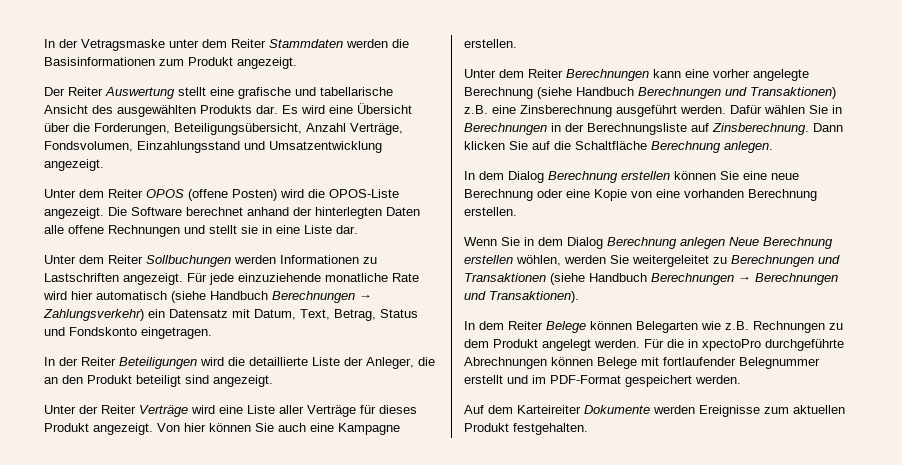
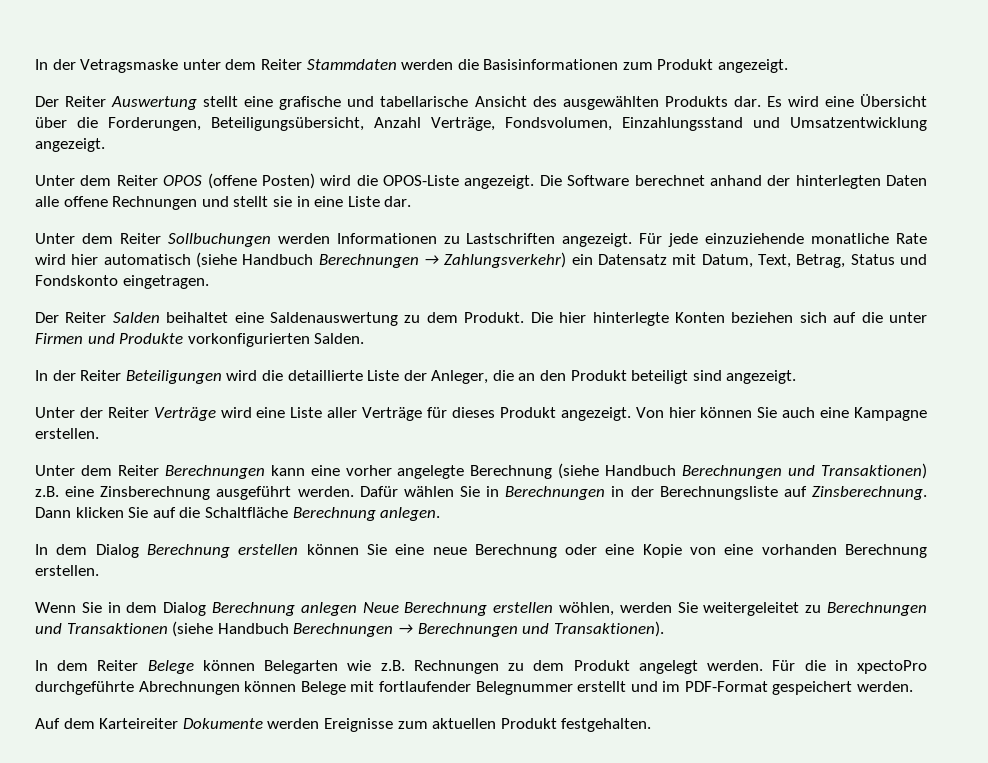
+ Der Reiter Salden beihaltet eine Saldenauswertung zu dem Produkt. Die hier hinterlegte Konten beziehen sich auf die unter Firmen und Produkte vorkonfigurierten Salden.

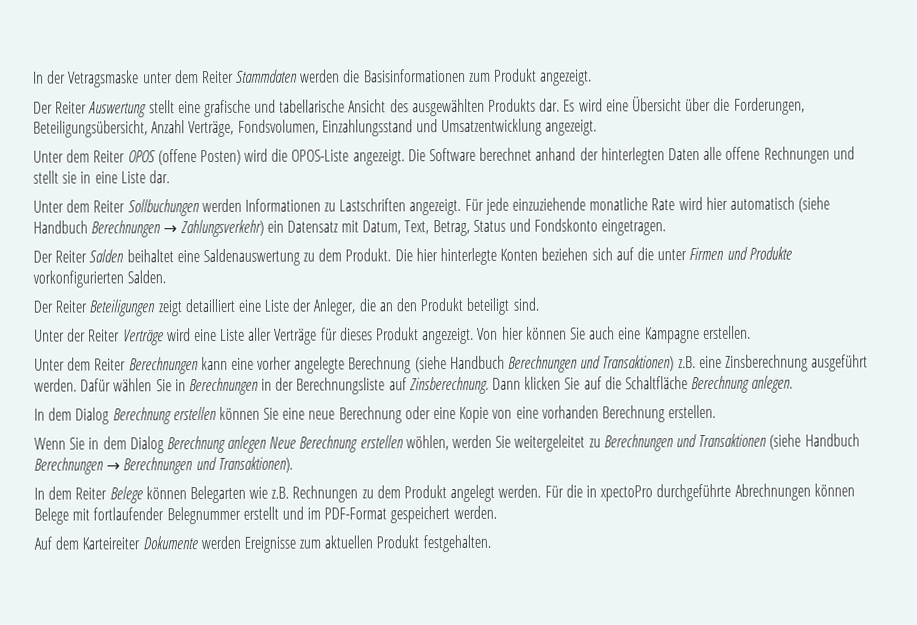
- In der Reiter Beteiligungen wird die detaillierte Liste der Anleger, die an den Produkt beteiligt sind angezeigt.
+ Der Reiter Beteiligungen zeigt detailliert eine Liste der Anleger, die an den Produkt beteiligt sind.

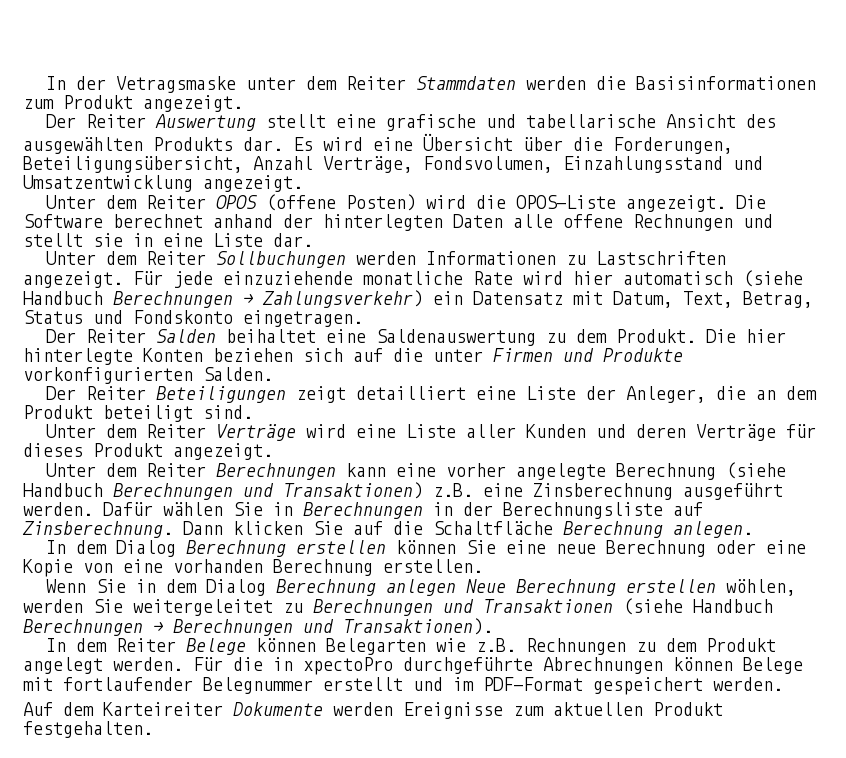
- Der Reiter Beteiligungen zeigt detailliert eine Liste der Anleger, die an den Produkt beteiligt sind.
+ Der Reiter Beteiligungen zeigt detailliert eine Liste der Anleger, die an dem Produkt beteiligt sind.
- Unter der Reiter Verträge wird eine Liste aller Verträge für dieses Produkt angezeigt. Von hier können Sie auch eine Kampagne erstellen.
+ Unter dem Reiter Verträge wird eine Liste aller Kunden und deren Verträge für dieses Produkt angezeigt.

